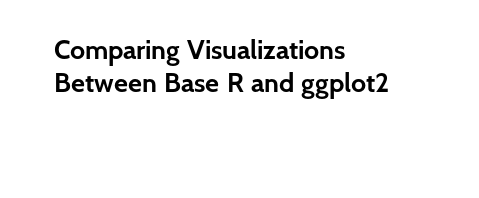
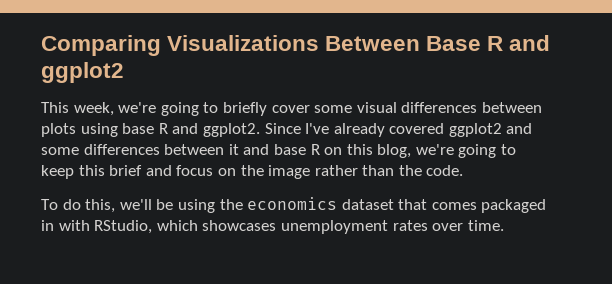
+ This week, we're going to briefly cover some visual differences between plots using base R and ggplot2. Since I've already covered ggplot2 and some differences between it and base R on this blog, we're going to keep this brief and focus on the image rather than the code.
+ To do this, we'll be using the economics dataset that comes packaged in with RStudio, which showcases unemployment rates over time.

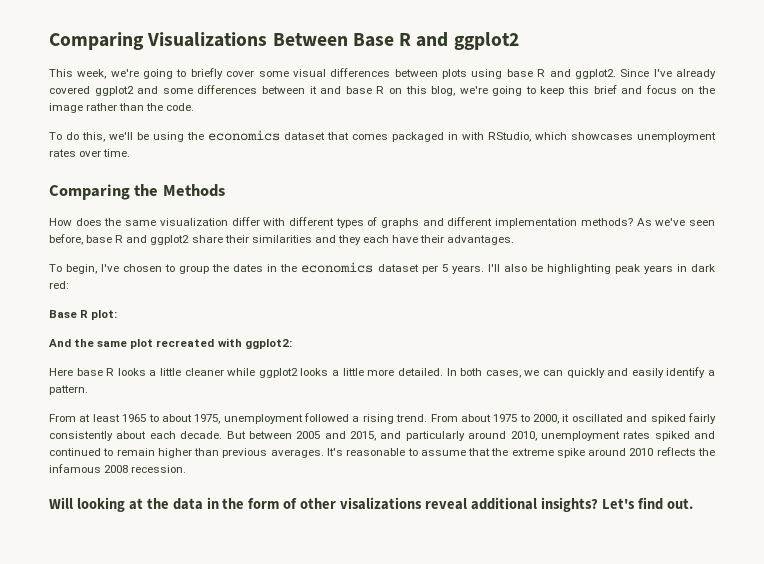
+ Comparing the Methods
+ How does the same visualization differ with different types of graphs and different implementation methods? As we've seen before, base R and ggplot2 share their similarities and they each have their advantages.
+ To begin, I've chosen to group the dates in the economics dataset per 5 years. I'll also be highlighting peak years in dark red:
+ Base R plot:
+ And the same plot recreated with ggplot2:
+ Here base R looks a little cleaner while ggplot2 looks a little more detailed. In both cases, we can quickly and easily identify a pattern.
+ From at least 1965 to about 1975, unemployment followed a rising trend. From about 1975 to 2000, it oscillated and spiked fairly consistently about each decade. But between 2005 and 2015, and particularly around 2010, unemployment rates spiked and continued to remain higher than previous averages. It's reasonable to assume that the extreme spike around 2010 reflects the infamous 2008 recession.
+ Will looking at the data in the form of other visalizations reveal additional insights? Let's find out.

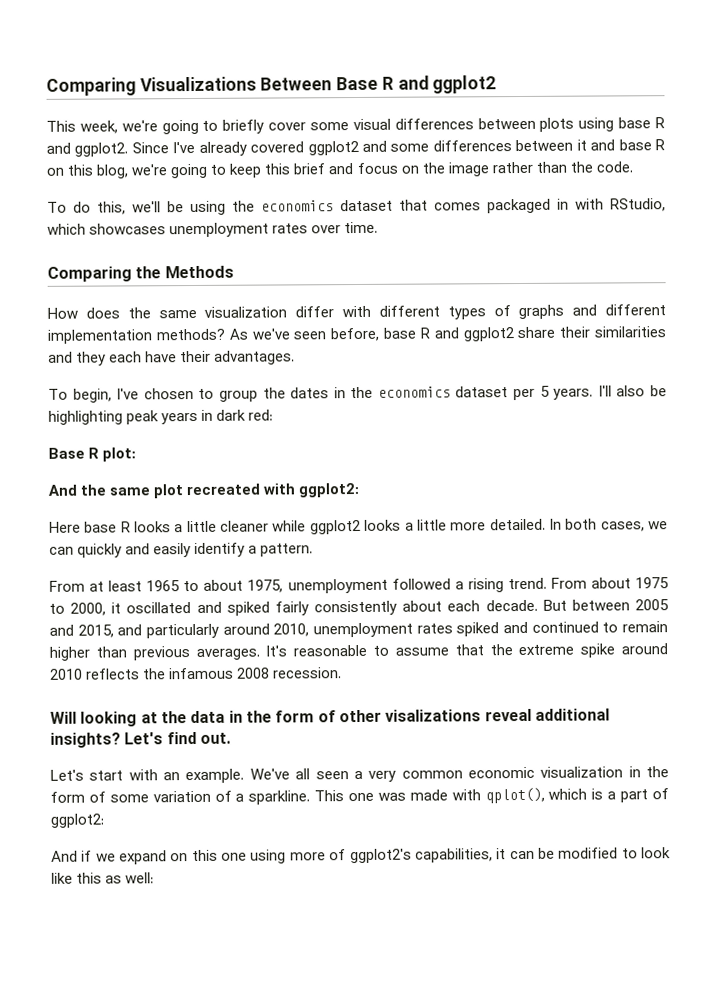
+ Let's start with an example. We've all seen a very common economic visualization in the form of some variation of a sparkline. This one was made with qplot(), which is a part of ggplot2:
+ And if we expand on this one using more of ggplot2's capabilities, it can be modified to look like this as well:

